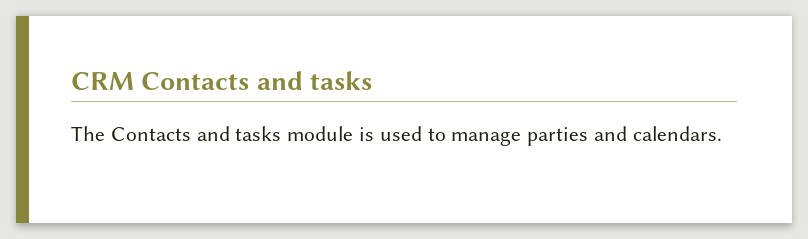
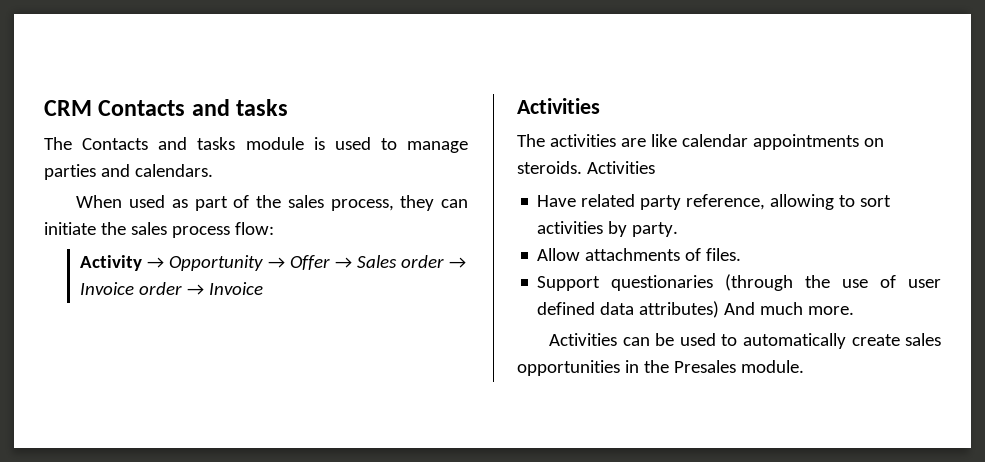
+ When used as part of the sales process, they can initiate the sales process flow:
+ Activity → Opportunity → Offer → Sales order → Invoice order → Invoice
+ Activities
+ The activities are like calendar appointments on steroids. Activities
+ Have related party reference, allowing to sort activities by party.
+ Allow attachments of files.
+ Support questionaries (through the use of user defined data attributes) And much more.
+ Activities can be used to automatically create sales opportunities in the Presales module.

